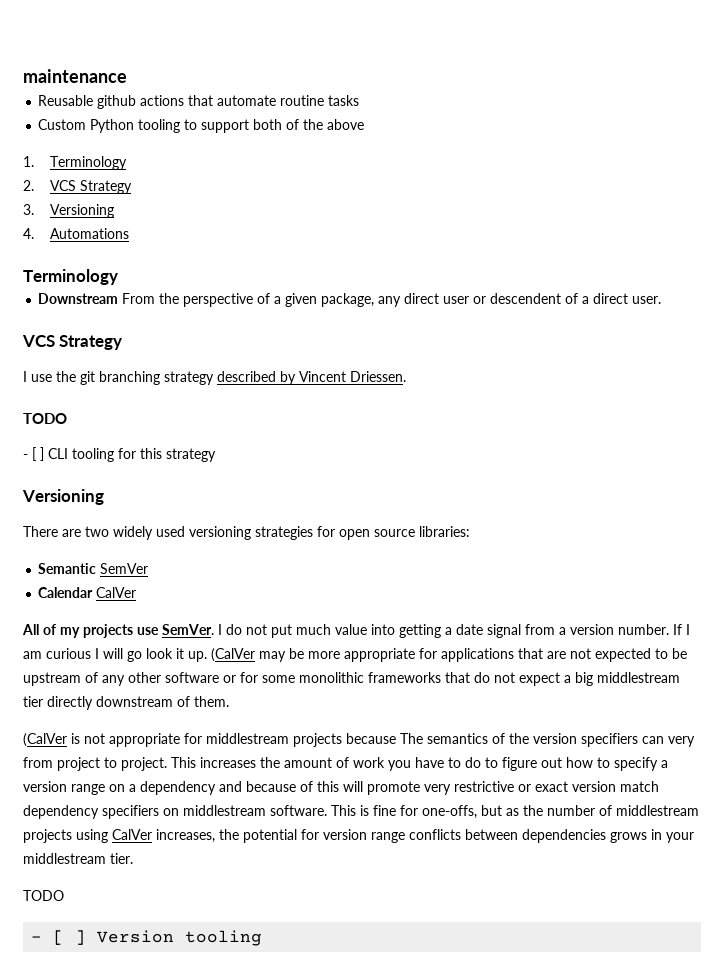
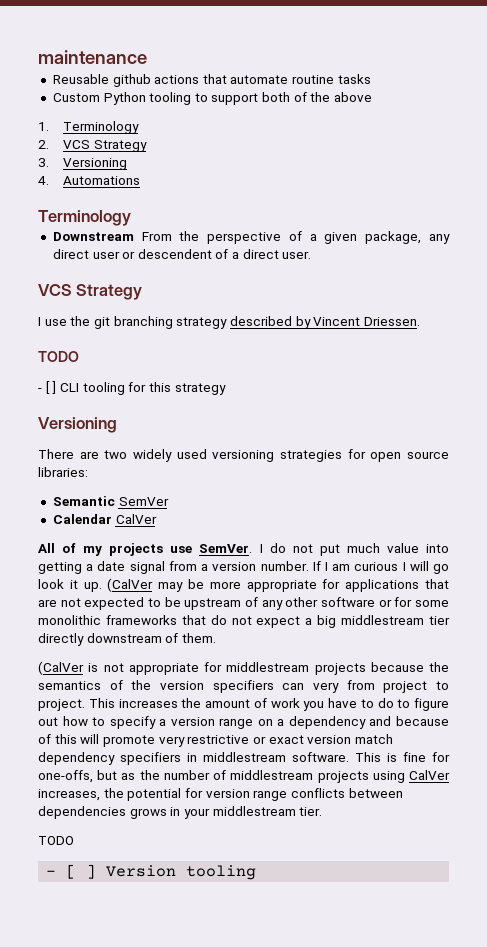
- (CalVer is not appropriate for middlestream projects because The semantics of the version specifiers can very from project to project.
+ (CalVer is not appropriate for middlestream projects because the semantics of the version specifiers can very from project to project.
- This increases the amount of work you have to do to figure out how to specify a version range on a dependency and because of this will promote very restrictive or exact version match dependency specifiers on middlestream software.
+ This increases the amount of work you have to do to figure out how to specify a version range on a dependency and because of this will promote very restrictive or exact version match dependency specifiers in middlestream software.

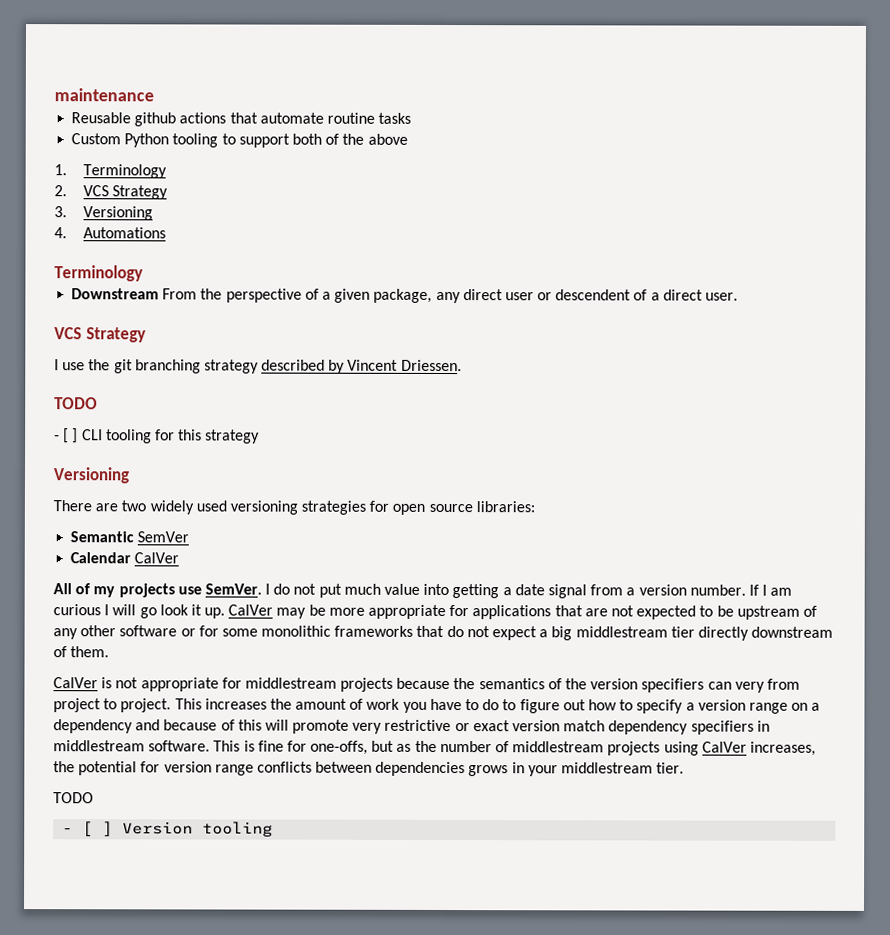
- (CalVer may be more appropriate for applications that are not expected to be upstream of any other software or for some monolithic frameworks that do not expect a big middlestream tier directly downstream of them.
+ CalVer may be more appropriate for applications that are not expected to be upstream of any other software or for some monolithic frameworks that do not expect a big middlestream tier directly downstream of them.
- (CalVer is not appropriate for middlestream projects because the semantics of the version specifiers can very from project to project.
+ CalVer is not appropriate for middlestream projects because the semantics of the version specifiers can very from project to project.

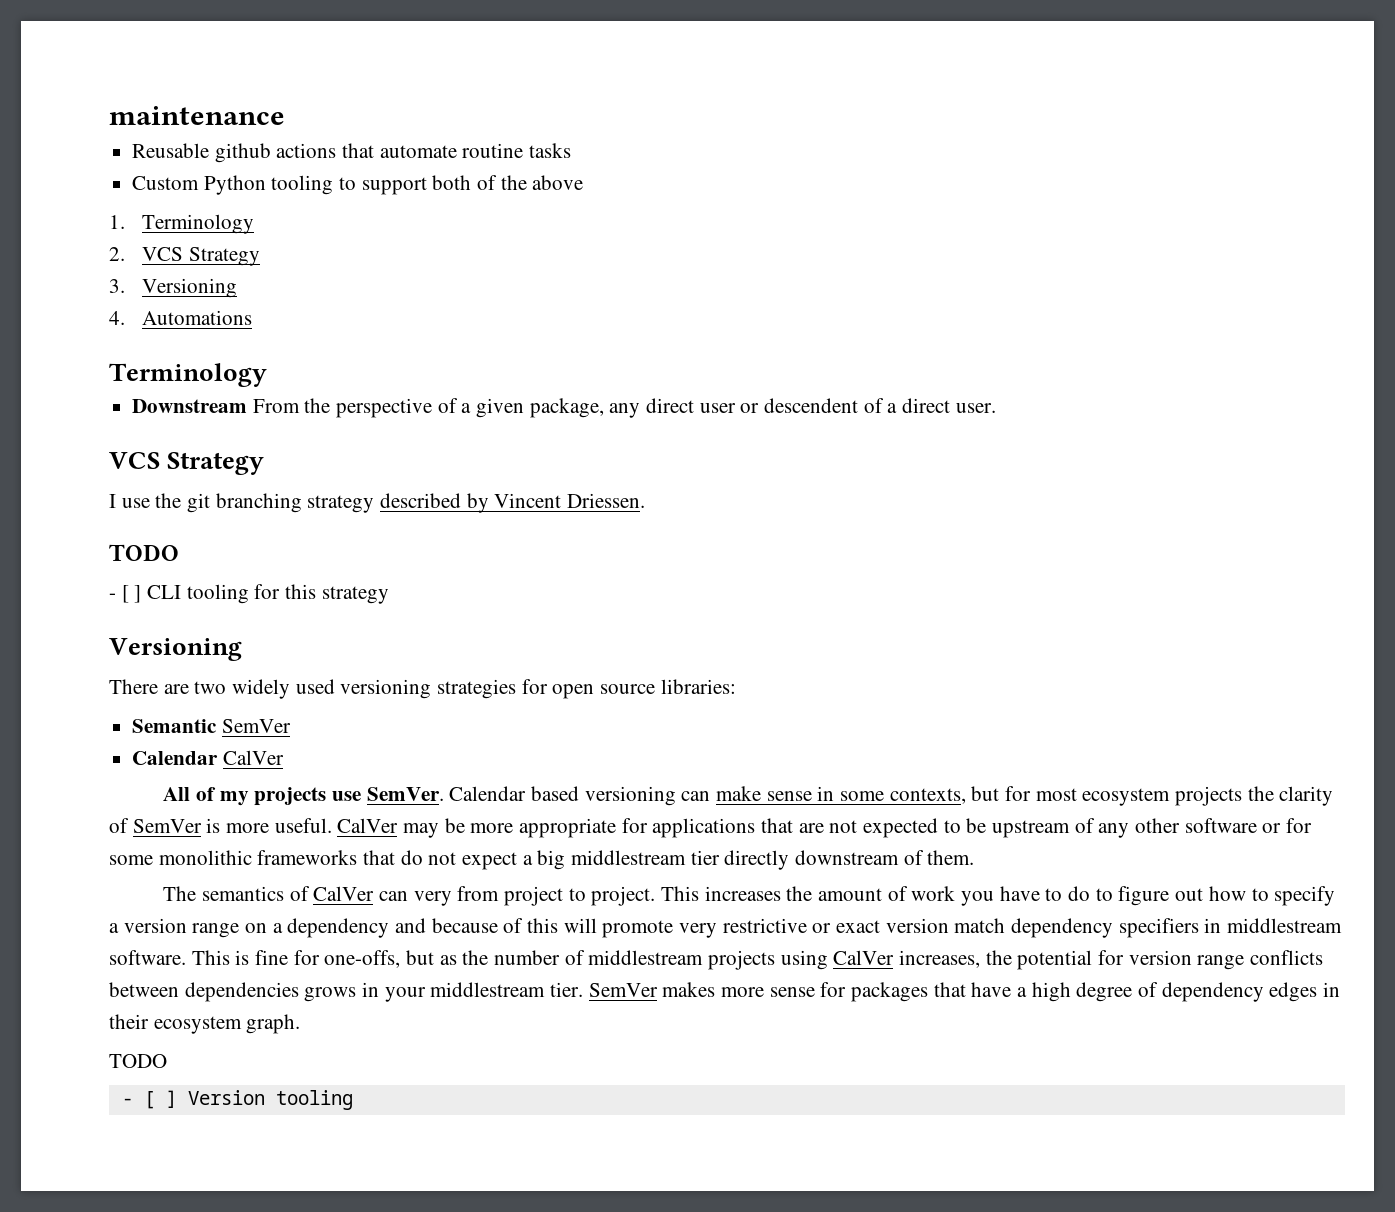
- I do not put much value into getting a date signal from a version number. If I am curious I will go look it up.
+ Calendar based versioning can make sense in some contexts, but for most ecosystem projects the clarity of SemVer is more useful.
- CalVer is not appropriate for middlestream projects because the semantics of the version specifiers can very from project to project.
+ The semantics of CalVer can very from project to project.
+ SemVer makes more sense for packages that have a high degree of dependency edges in their ecosystem graph.

